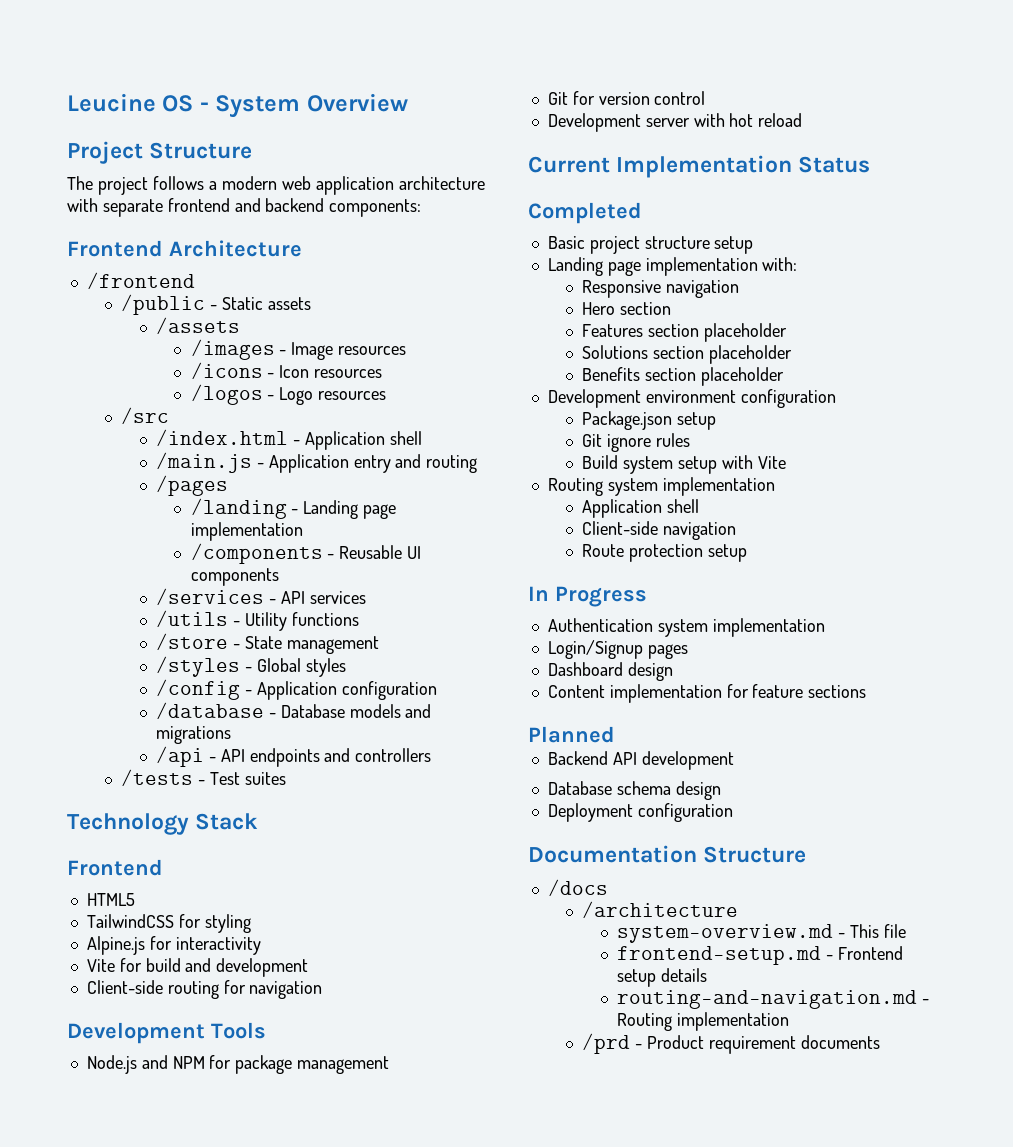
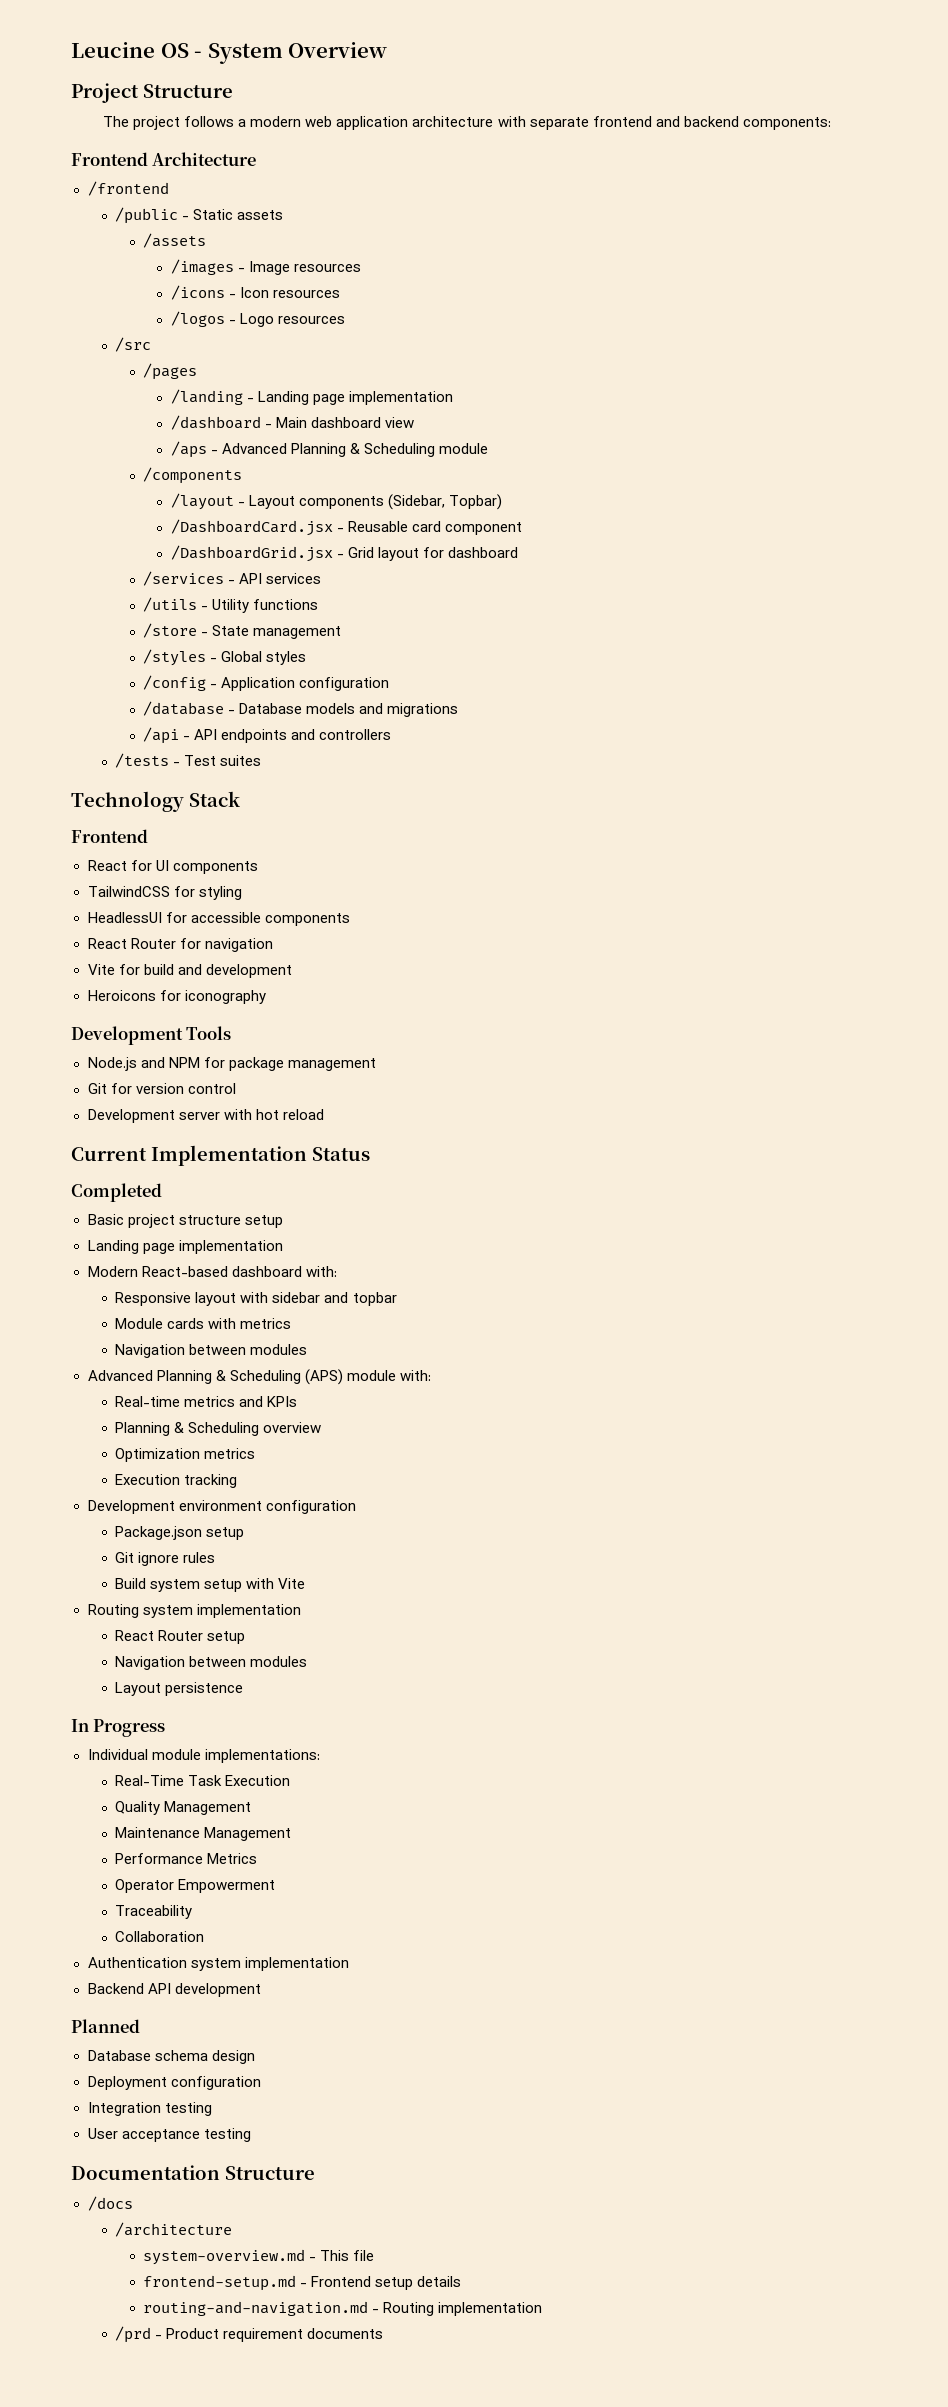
- /index.html - Application shell
- /main.js - Application entry and routing
- /components - Reusable UI components
+ /dashboard - Main dashboard view
+ /aps - Advanced Planning & Scheduling module
+ /components
+ /layout - Layout components (Sidebar, Topbar)
+ /DashboardCard.jsx - Reusable card component
+ /DashboardGrid.jsx - Grid layout for dashboard
- HTML5
+ React for UI components
- Alpine.js for interactivity
+ HeadlessUI for accessible components
+ React Router for navigation
- Client-side routing for navigation
+ Heroicons for iconography
  Basic project structure setup
- Landing page implementation with:
+ Landing page implementation
+ Modern React-based dashboard with:
- Responsive navigation
- Hero section
- Features section placeholder
- Solutions section placeholder
- Benefits section placeholder
+ Responsive layout with sidebar and topbar
+ Module cards with metrics
+ Navigation between modules
+ Advanced Planning & Scheduling (APS) module with:
+ Real-time metrics and KPIs
+ Planning & Scheduling overview
+ Optimization metrics
+ Execution tracking
  Routing system implementation
- Application shell
- Client-side navigation
- Route protection setup
+ React Router setup
+ Navigation between modules
+ Layout persistence
  In Progress
+ Individual module implementations:
+ Real-Time Task Execution
+ Quality Management
+ Maintenance Management
+ Performance Metrics
+ Operator Empowerment
+ Traceability
+ Collaboration
  Authentication system implementation
- Login/Signup pages
- Dashboard design
- Content implementation for feature sections
- Planned
+ Planned
+ Integration testing
+ User acceptance testing

